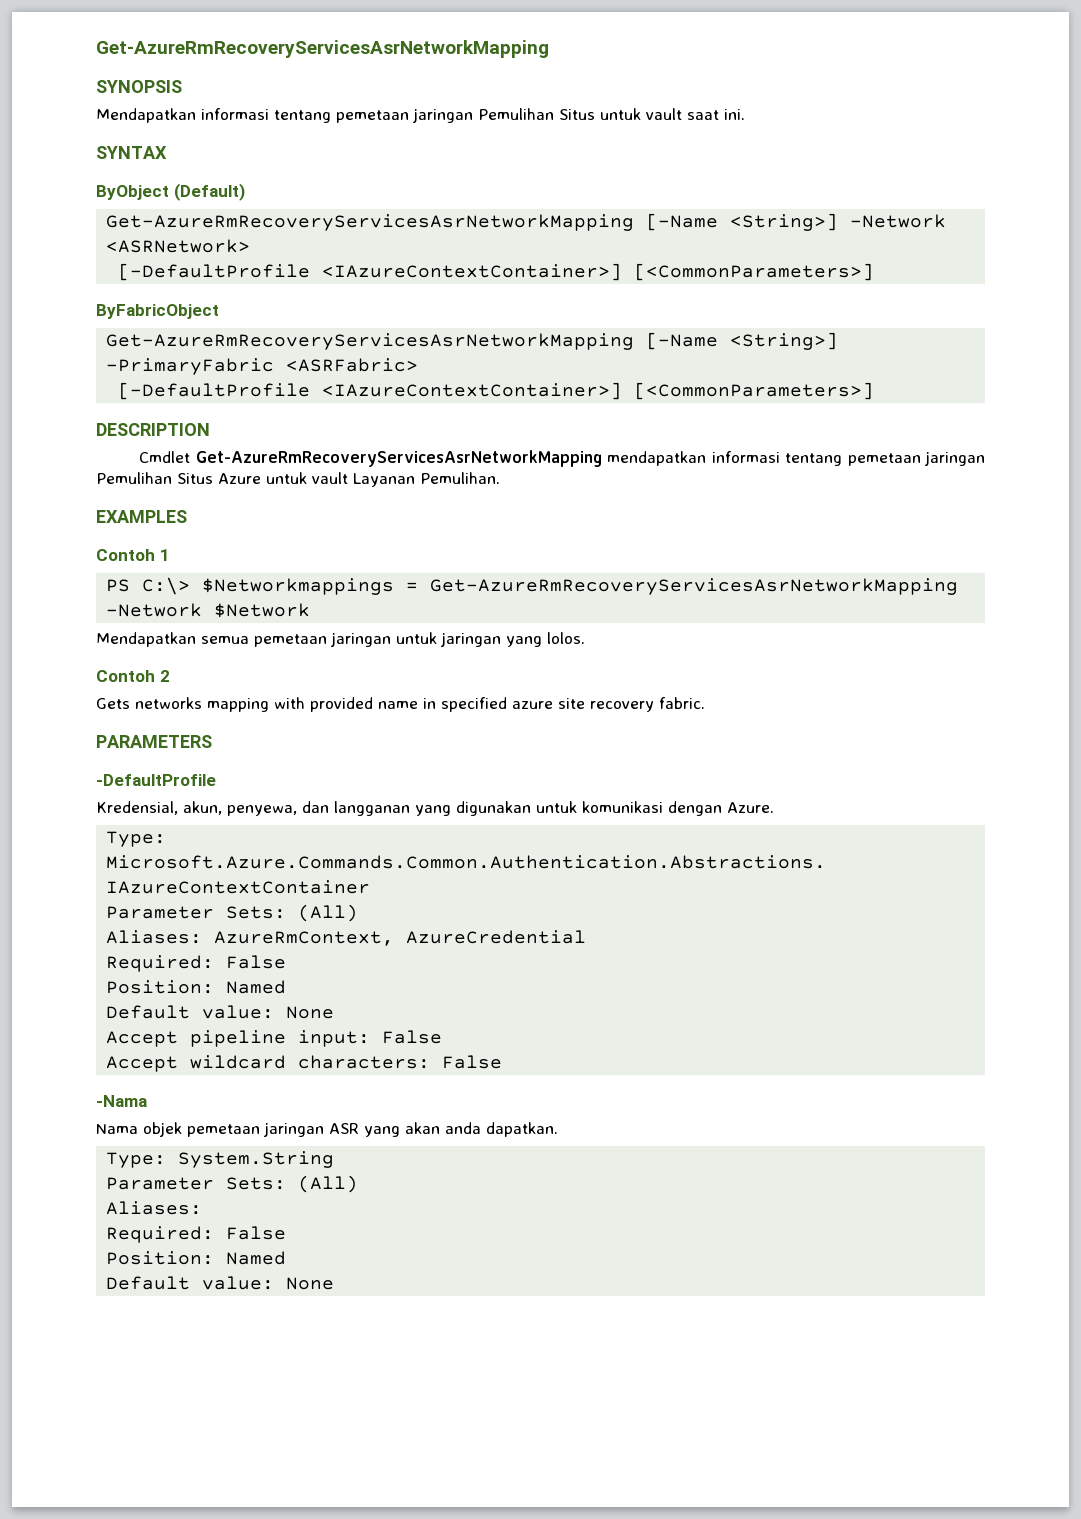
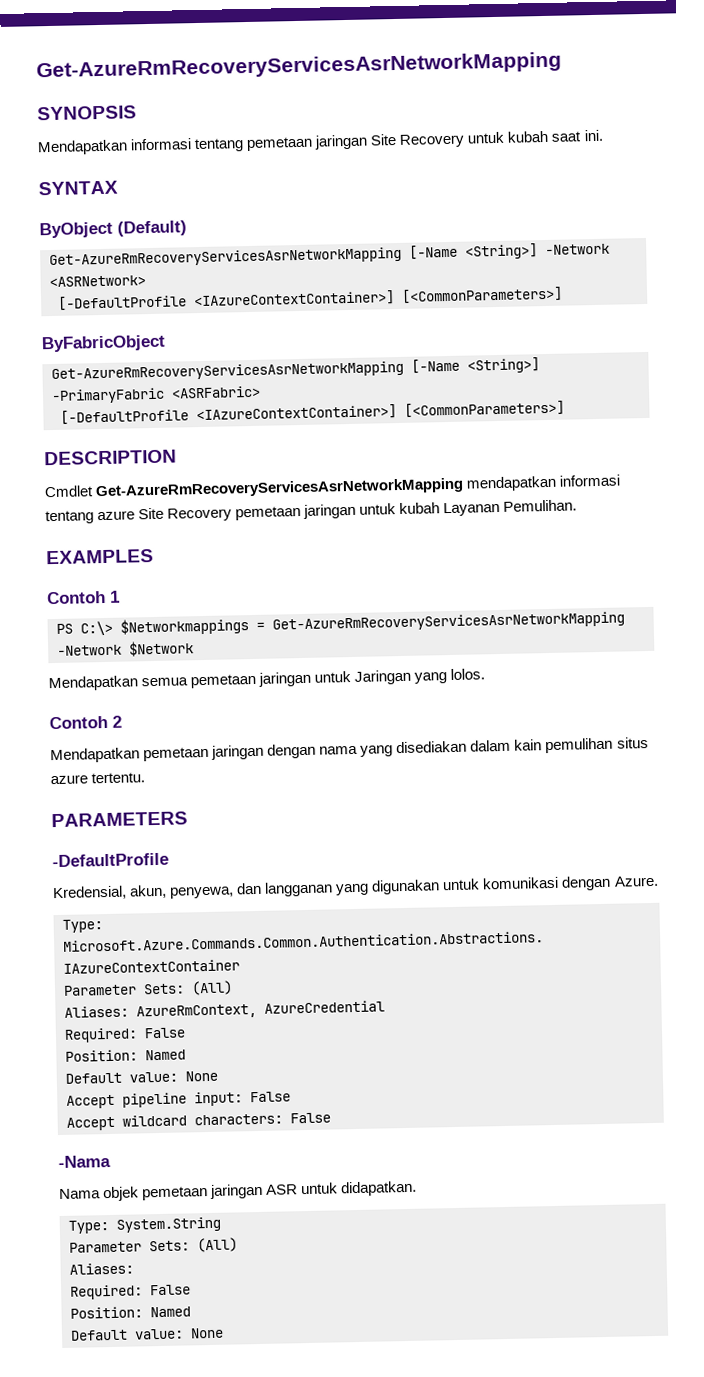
- Mendapatkan informasi tentang pemetaan jaringan Pemulihan Situs untuk vault saat ini.
+ Mendapatkan informasi tentang pemetaan jaringan Site Recovery untuk kubah saat ini.
- Cmdlet Get-AzureRmRecoveryServicesAsrNetworkMapping mendapatkan informasi tentang pemetaan jaringan Pemulihan Situs Azure untuk vault Layanan Pemulihan.
+ Cmdlet Get-AzureRmRecoveryServicesAsrNetworkMapping mendapatkan informasi tentang azure Site Recovery pemetaan jaringan untuk kubah Layanan Pemulihan.
- Mendapatkan semua pemetaan jaringan untuk jaringan yang lolos.
+ Mendapatkan semua pemetaan jaringan untuk Jaringan yang lolos.
- Gets networks mapping with provided name in specified azure site recovery fabric.
+ Mendapatkan pemetaan jaringan dengan nama yang disediakan dalam kain pemulihan situs azure tertentu.
- Nama objek pemetaan jaringan ASR yang akan anda dapatkan.
+ Nama objek pemetaan jaringan ASR untuk didapatkan.

